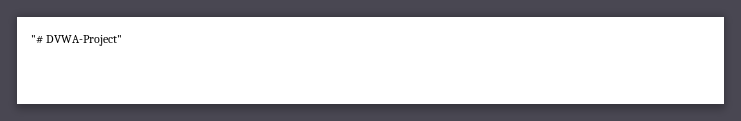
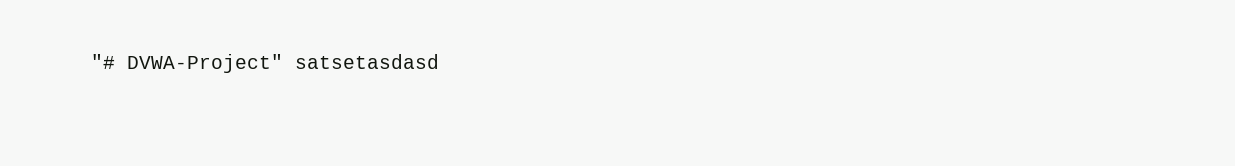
- "# DVWA-Project"
+ "# DVWA-Project" satsetasdasd

